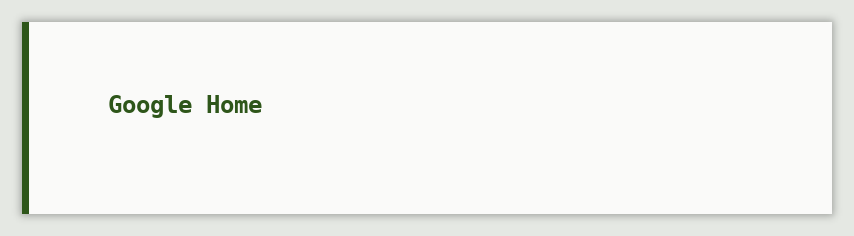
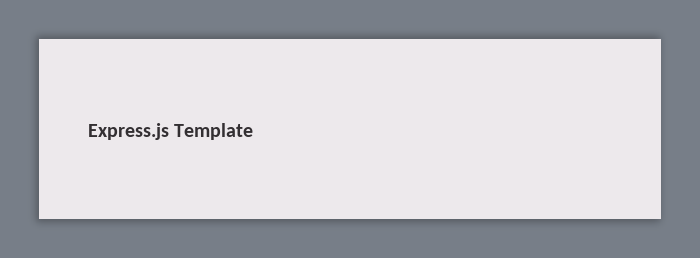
- Google Home
+ Express.js Template

